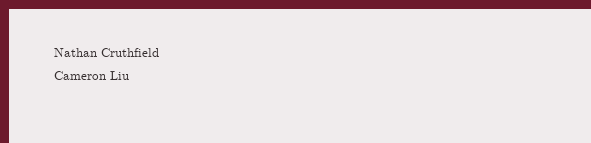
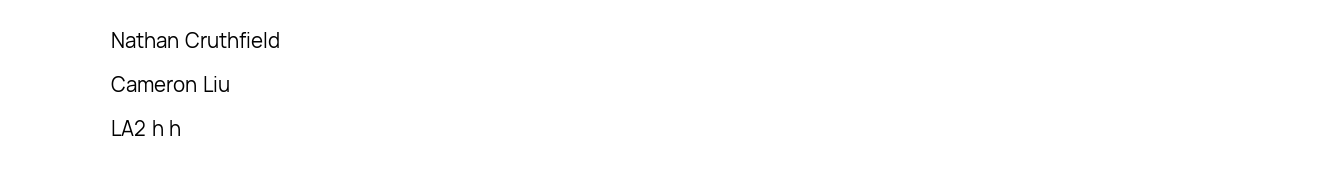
+ LA2 h h

